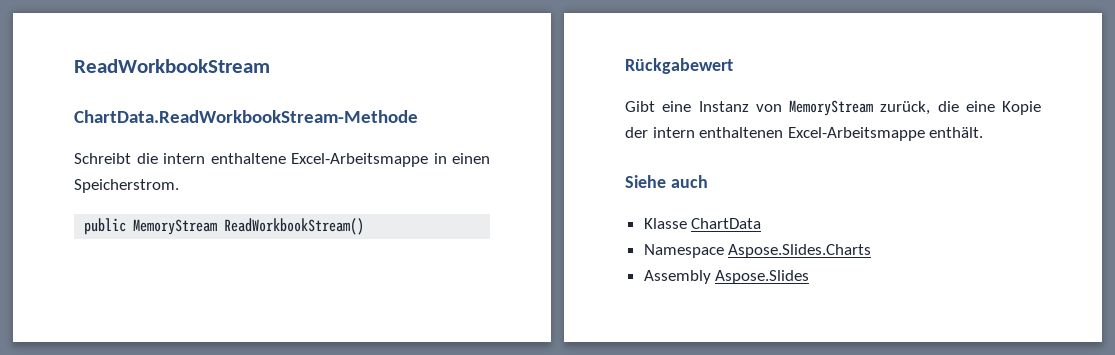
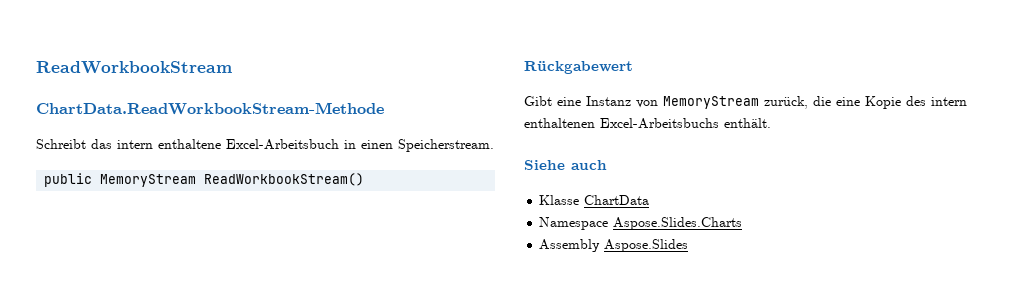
- Schreibt die intern enthaltene Excel-Arbeitsmappe in einen Speicherstrom.
+ Schreibt das intern enthaltene Excel-Arbeitsbuch in einen Speicherstream.
- Gibt eine Instanz von MemoryStream zurück, die eine Kopie der intern enthaltenen Excel-Arbeitsmappe enthält.
+ Gibt eine Instanz von MemoryStream zurück, die eine Kopie des intern enthaltenen Excel-Arbeitsbuchs enthält.

